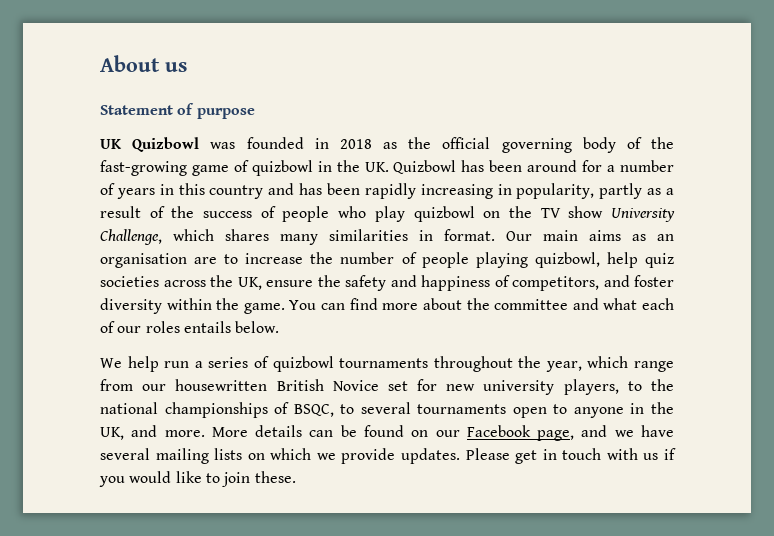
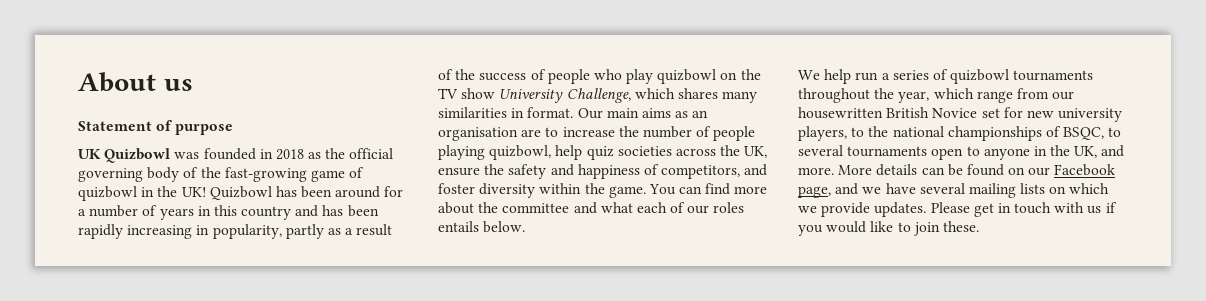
- UK Quizbowl was founded in 2018 as the official governing body of the fast-growing game of quizbowl in the UK. Quizbowl has been around for a number of years in this country and has been rapidly increasing in popularity, partly as a result of the success of people who play quizbowl on the TV show University Challenge, which shares many similarities in format.
+ UK Quizbowl was founded in 2018 as the official governing body of the fast-growing game of quizbowl in the UK! Quizbowl has been around for a number of years in this country and has been rapidly increasing in popularity, partly as a result of the success of people who play quizbowl on the TV show University Challenge, which shares many similarities in format.

